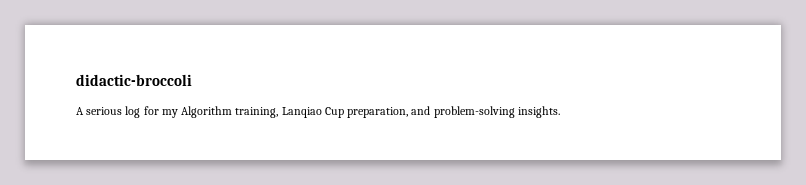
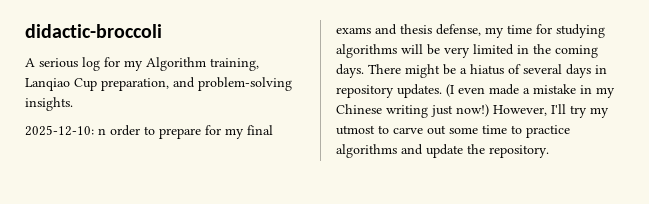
+ 2025-12-10: n order to prepare for my final exams and thesis defense, my time for studying algorithms will be very limited in the coming days. There might be a hiatus of several days in repository updates. (I even made a mistake in my Chinese writing just now!) However, I'll try my utmost to carve out some time to practice algorithms and update the repository.

